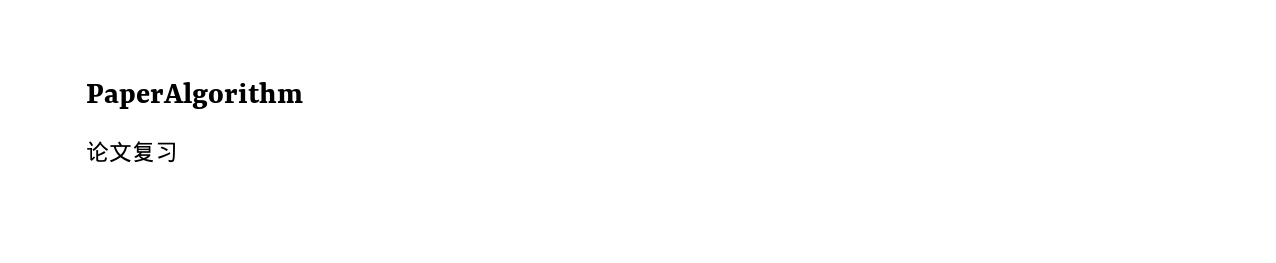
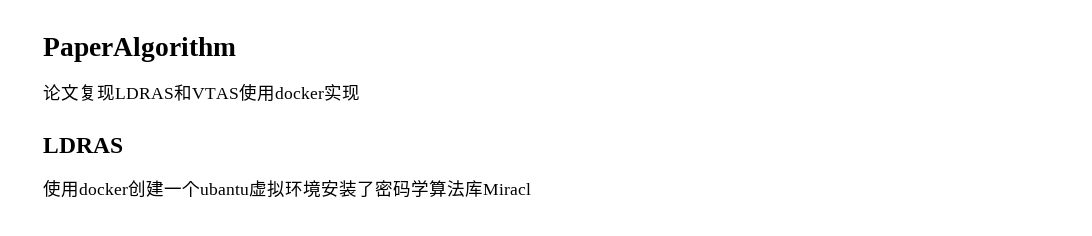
- 论文复习
+ 论文复现LDRAS和VTAS使用docker实现
+ LDRAS
+ 使用docker创建一个ubantu虚拟环境安装了密码学算法库Miracl

